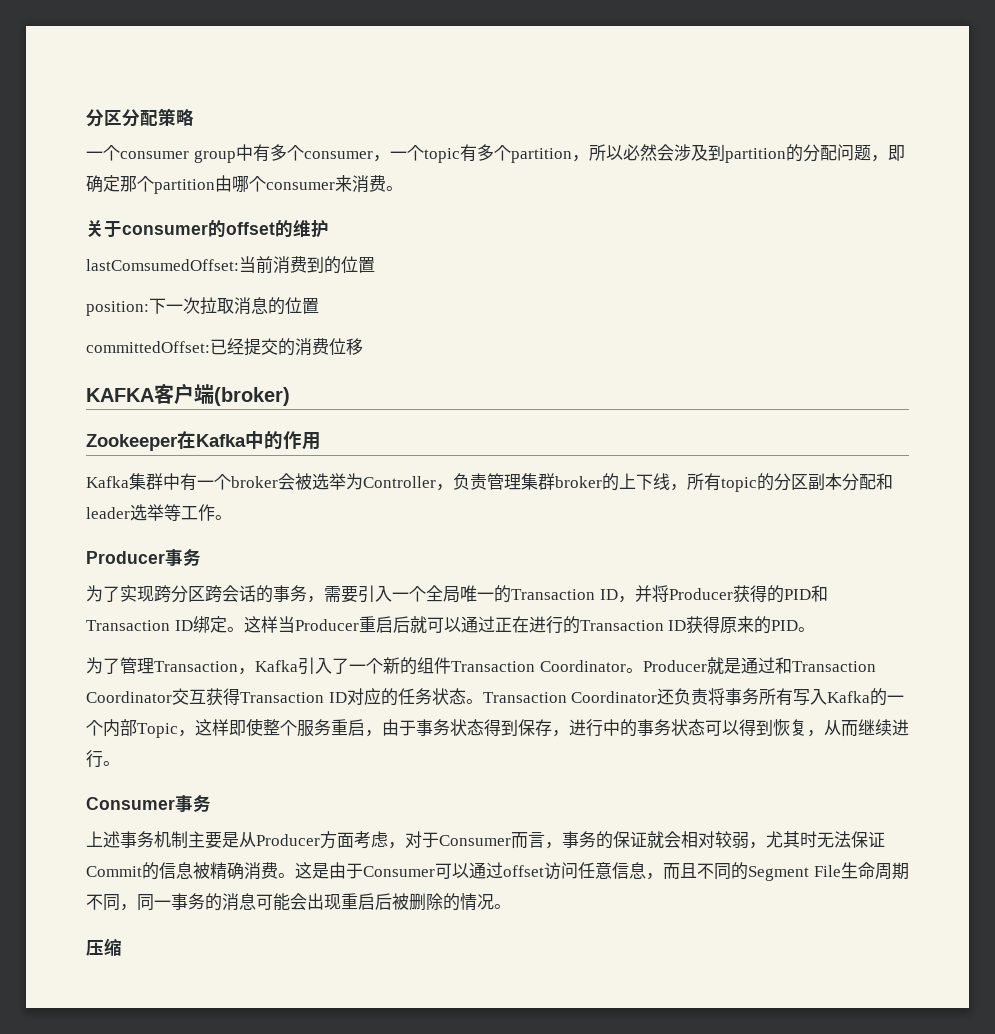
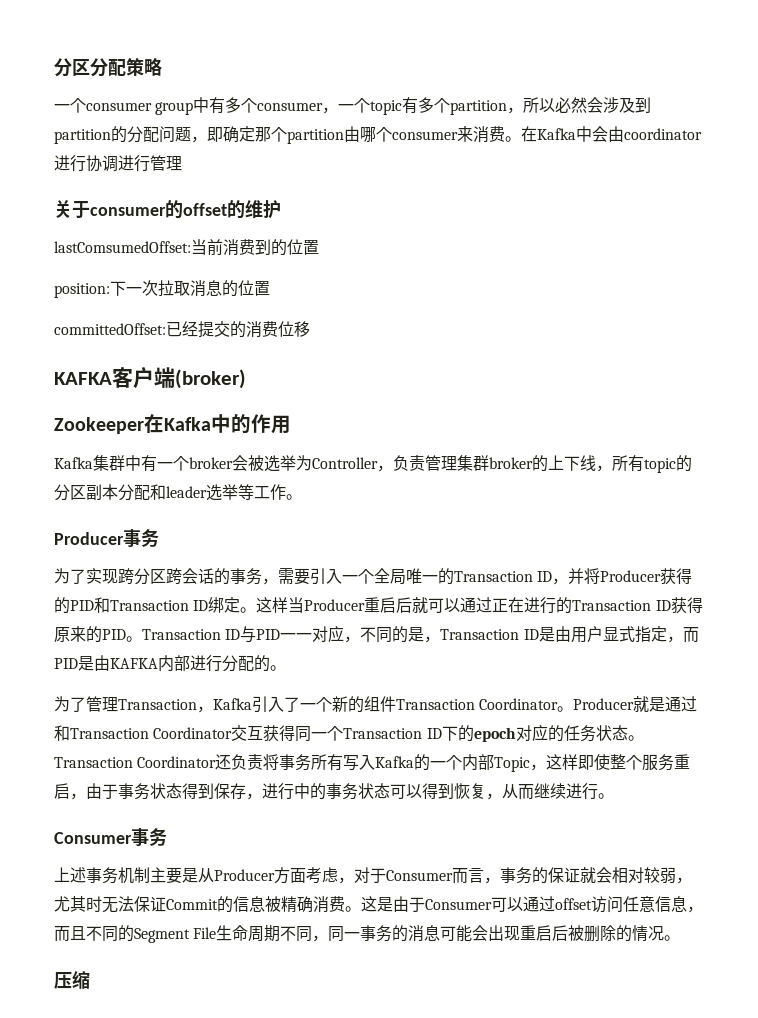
+ 在Kafka中会由coordinator进行协调进行管理
+ Transaction ID与PID一一对应，不同的是，Transaction ID是由用户显式指定，而PID是由KAFKA内部进行分配的。
- Producer就是通过和Transaction Coordinator交互获得Transaction ID对应的任务状态。
+ Producer就是通过和Transaction Coordinator交互获得同一个Transaction ID下的epoch对应的任务状态。

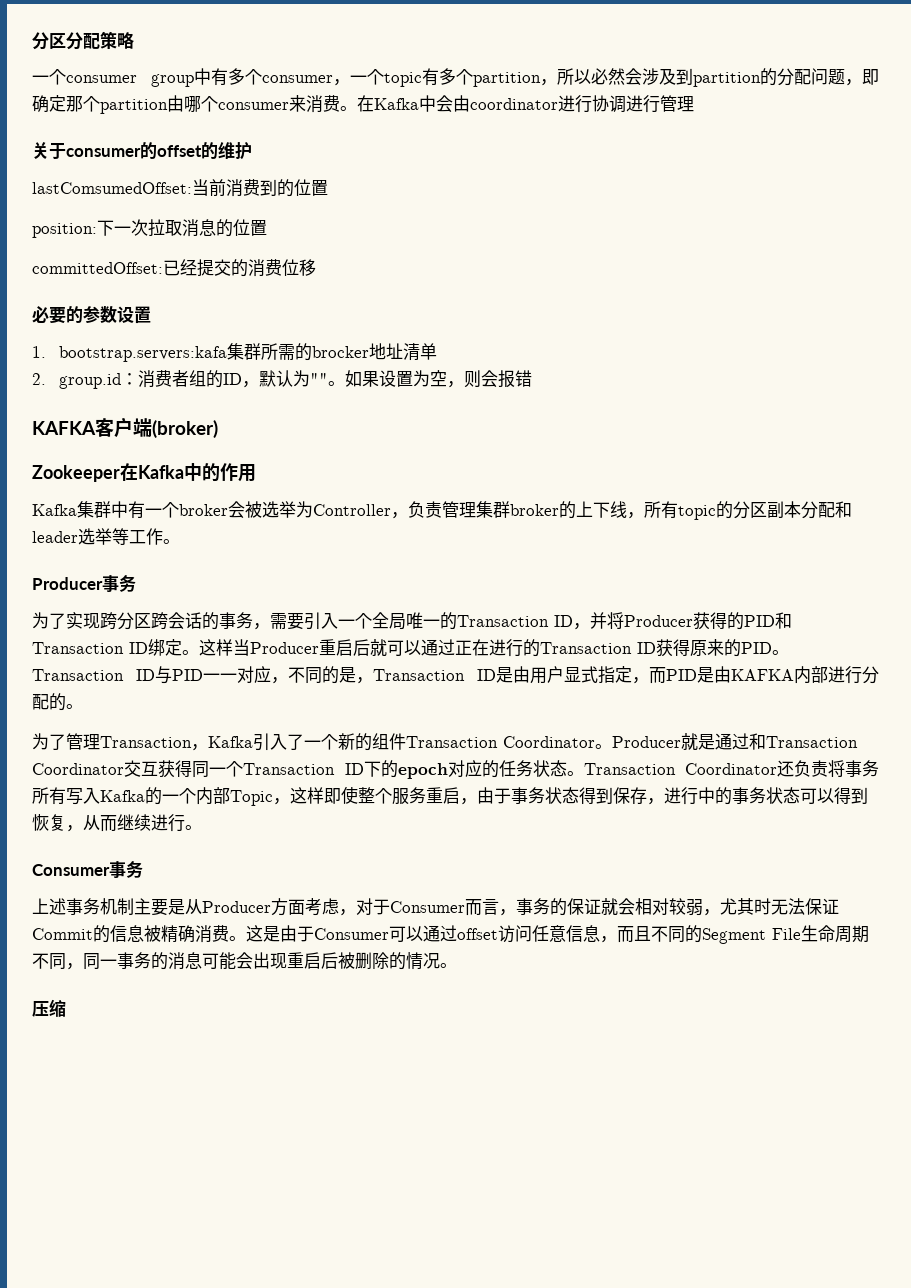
+ 必要的参数设置
+ 1. bootstrap.servers:kafa集群所需的brocker地址清单
+ 2. group.id：消费者组的ID，默认为""。如果设置为空，则会报错

